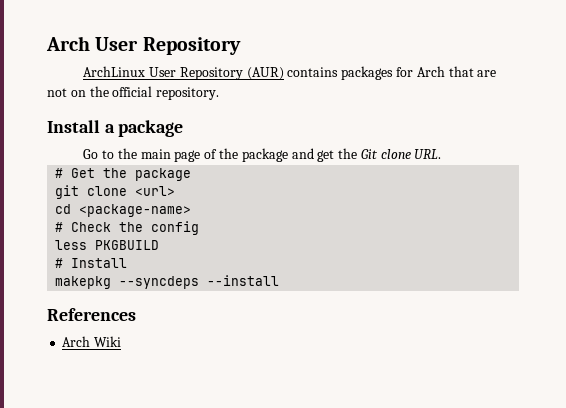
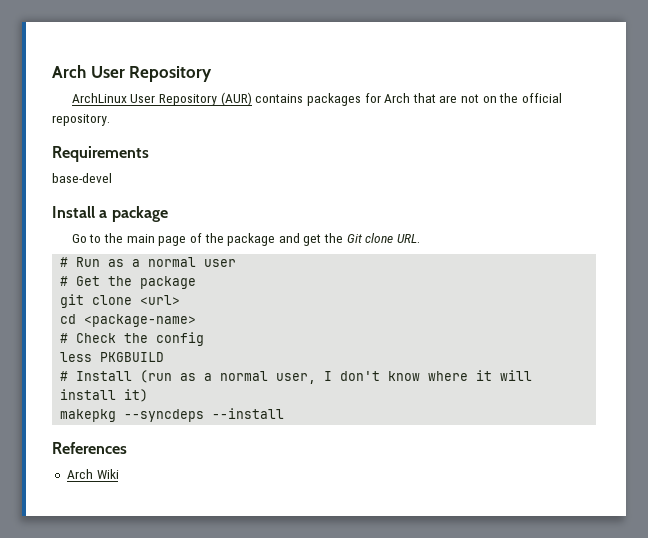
+ Requirements
+ base-devel
+ # Run as a normal user
- # Install
+ # Install (run as a normal user, I don't know where it will install it)

